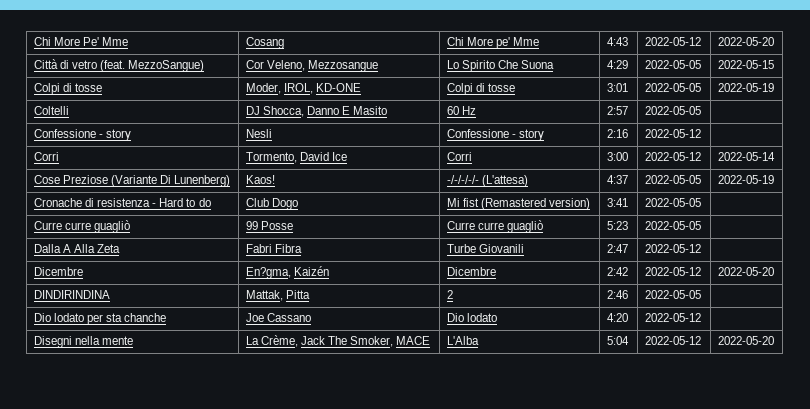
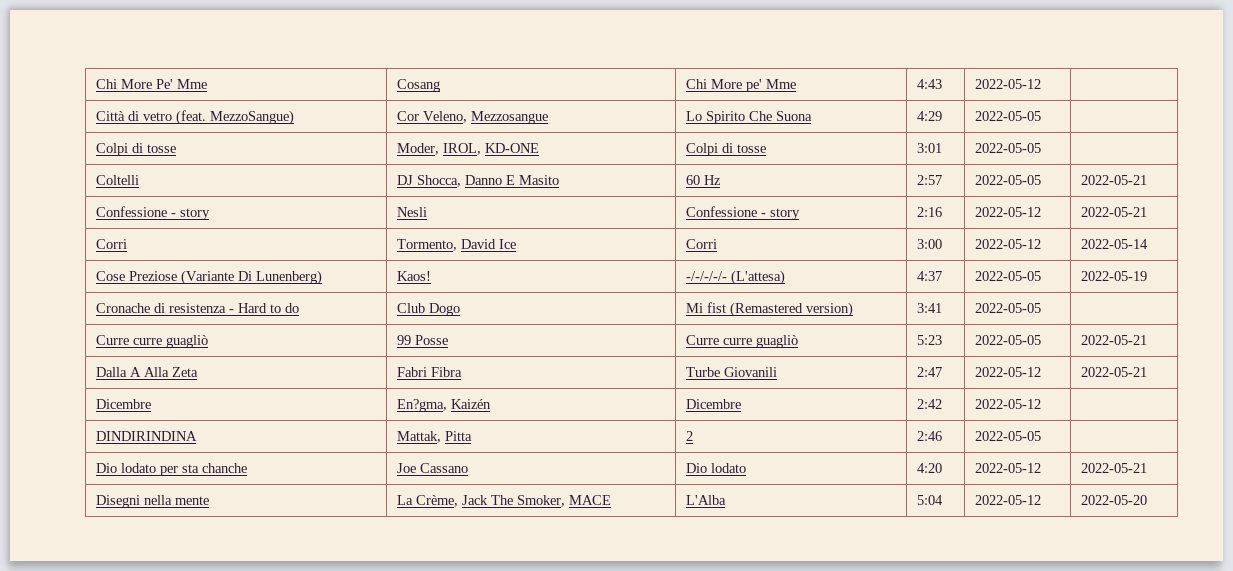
- Chi More Pe' Mme | Cosang | Chi More pe' Mme | 4:43 | 2022-05-12 | 2022-05-20
+ Chi More Pe' Mme | Cosang | Chi More pe' Mme | 4:43 | 2022-05-12 |
- Città di vetro (feat. MezzoSangue) | Cor Veleno, Mezzosangue | Lo Spirito Che Suona | 4:29 | 2022-05-05 | 2022-05-15
+ Città di vetro (feat. MezzoSangue) | Cor Veleno, Mezzosangue | Lo Spirito Che Suona | 4:29 | 2022-05-05 |
- Colpi di tosse | Moder, IROL, KD-ONE | Colpi di tosse | 3:01 | 2022-05-05 | 2022-05-19
+ Colpi di tosse | Moder, IROL, KD-ONE | Colpi di tosse | 3:01 | 2022-05-05 |
- Coltelli | DJ Shocca, Danno E Masito | 60 Hz | 2:57 | 2022-05-05 |
+ Coltelli | DJ Shocca, Danno E Masito | 60 Hz | 2:57 | 2022-05-05 | 2022-05-21
- Confessione - story | Nesli | Confessione - story | 2:16 | 2022-05-12 |
+ Confessione - story | Nesli | Confessione - story | 2:16 | 2022-05-12 | 2022-05-21
- Curre curre guagliò | 99 Posse | Curre curre guagliò | 5:23 | 2022-05-05 |
+ Curre curre guagliò | 99 Posse | Curre curre guagliò | 5:23 | 2022-05-05 | 2022-05-21
- Dalla A Alla Zeta | Fabri Fibra | Turbe Giovanili | 2:47 | 2022-05-12 |
+ Dalla A Alla Zeta | Fabri Fibra | Turbe Giovanili | 2:47 | 2022-05-12 | 2022-05-21
- Dicembre | En?gma, Kaizén | Dicembre | 2:42 | 2022-05-12 | 2022-05-20
+ Dicembre | En?gma, Kaizén | Dicembre | 2:42 | 2022-05-12 |
- Dio lodato per sta chanche | Joe Cassano | Dio lodato | 4:20 | 2022-05-12 |
+ Dio lodato per sta chanche | Joe Cassano | Dio lodato | 4:20 | 2022-05-12 | 2022-05-21

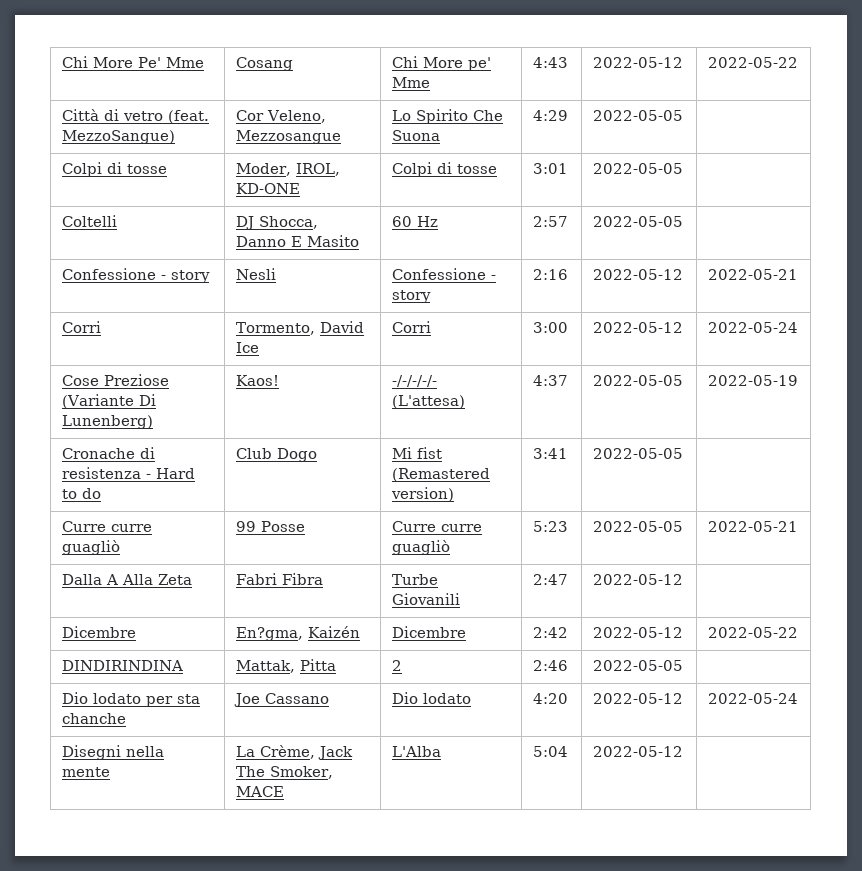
- Chi More Pe' Mme | Cosang | Chi More pe' Mme | 4:43 | 2022-05-12 |
+ Chi More Pe' Mme | Cosang | Chi More pe' Mme | 4:43 | 2022-05-12 | 2022-05-22
- Coltelli | DJ Shocca, Danno E Masito | 60 Hz | 2:57 | 2022-05-05 | 2022-05-21
+ Coltelli | DJ Shocca, Danno E Masito | 60 Hz | 2:57 | 2022-05-05 |
- Corri | Tormento, David Ice | Corri | 3:00 | 2022-05-12 | 2022-05-14
+ Corri | Tormento, David Ice | Corri | 3:00 | 2022-05-12 | 2022-05-24
- Dalla A Alla Zeta | Fabri Fibra | Turbe Giovanili | 2:47 | 2022-05-12 | 2022-05-21
+ Dalla A Alla Zeta | Fabri Fibra | Turbe Giovanili | 2:47 | 2022-05-12 |
- Dicembre | En?gma, Kaizén | Dicembre | 2:42 | 2022-05-12 |
+ Dicembre | En?gma, Kaizén | Dicembre | 2:42 | 2022-05-12 | 2022-05-22
- Dio lodato per sta chanche | Joe Cassano | Dio lodato | 4:20 | 2022-05-12 | 2022-05-21
+ Dio lodato per sta chanche | Joe Cassano | Dio lodato | 4:20 | 2022-05-12 | 2022-05-24
- Disegni nella mente | La Crème, Jack The Smoker, MACE | L'Alba | 5:04 | 2022-05-12 | 2022-05-20
+ Disegni nella mente | La Crème, Jack The Smoker, MACE | L'Alba | 5:04 | 2022-05-12 |

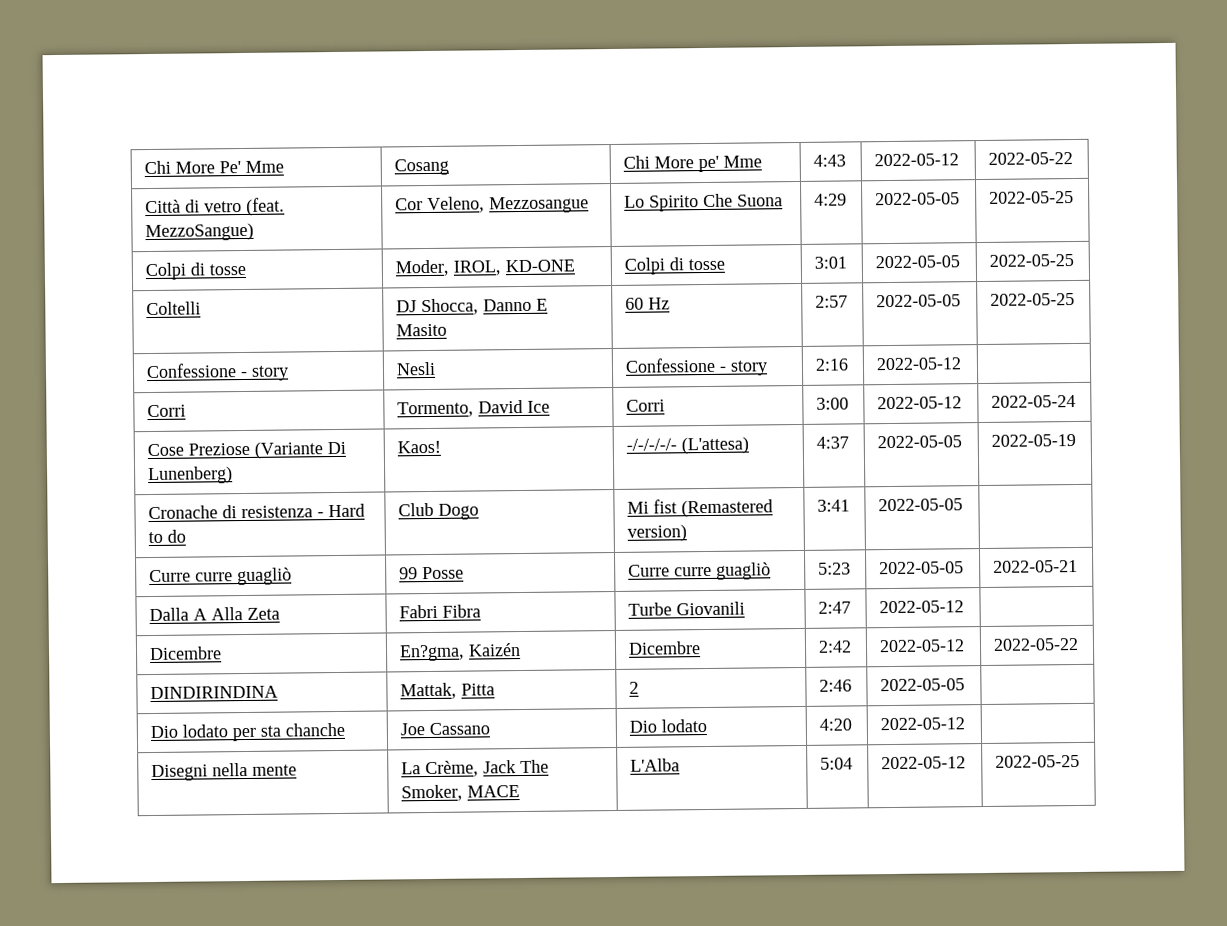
- Città di vetro (feat. MezzoSangue) | Cor Veleno, Mezzosangue | Lo Spirito Che Suona | 4:29 | 2022-05-05 |
+ Città di vetro (feat. MezzoSangue) | Cor Veleno, Mezzosangue | Lo Spirito Che Suona | 4:29 | 2022-05-05 | 2022-05-25
- Colpi di tosse | Moder, IROL, KD-ONE | Colpi di tosse | 3:01 | 2022-05-05 |
+ Colpi di tosse | Moder, IROL, KD-ONE | Colpi di tosse | 3:01 | 2022-05-05 | 2022-05-25
- Coltelli | DJ Shocca, Danno E Masito | 60 Hz | 2:57 | 2022-05-05 |
+ Coltelli | DJ Shocca, Danno E Masito | 60 Hz | 2:57 | 2022-05-05 | 2022-05-25
- Confessione - story | Nesli | Confessione - story | 2:16 | 2022-05-12 | 2022-05-21
+ Confessione - story | Nesli | Confessione - story | 2:16 | 2022-05-12 |
- Dio lodato per sta chanche | Joe Cassano | Dio lodato | 4:20 | 2022-05-12 | 2022-05-24
+ Dio lodato per sta chanche | Joe Cassano | Dio lodato | 4:20 | 2022-05-12 |
- Disegni nella mente | La Crème, Jack The Smoker, MACE | L'Alba | 5:04 | 2022-05-12 |
+ Disegni nella mente | La Crème, Jack The Smoker, MACE | L'Alba | 5:04 | 2022-05-12 | 2022-05-25

